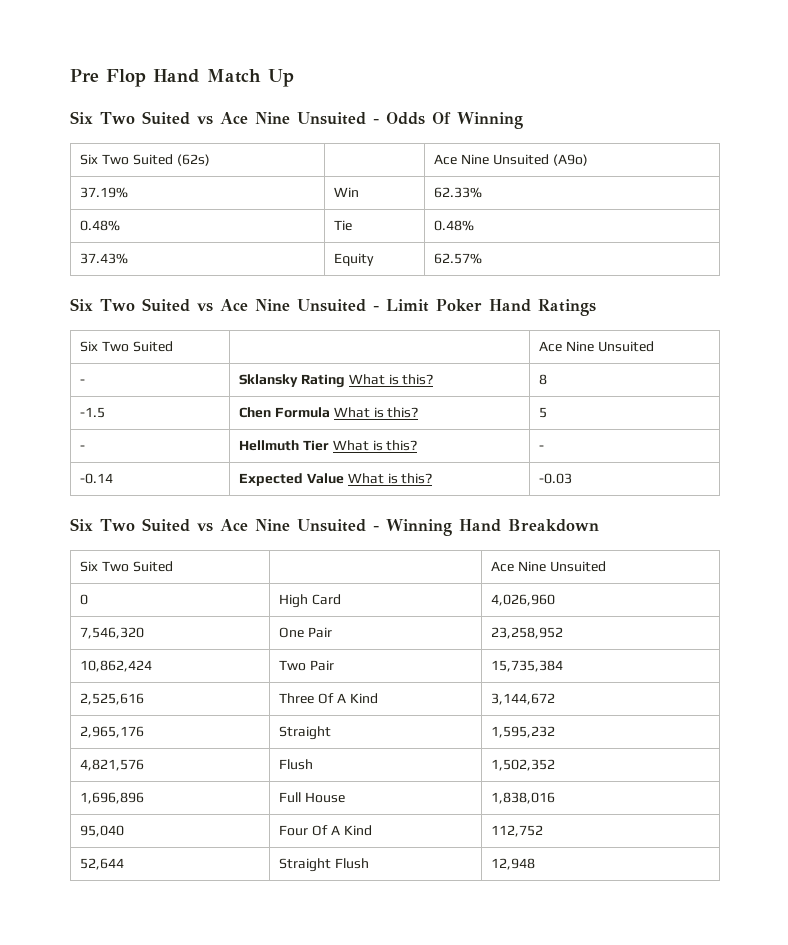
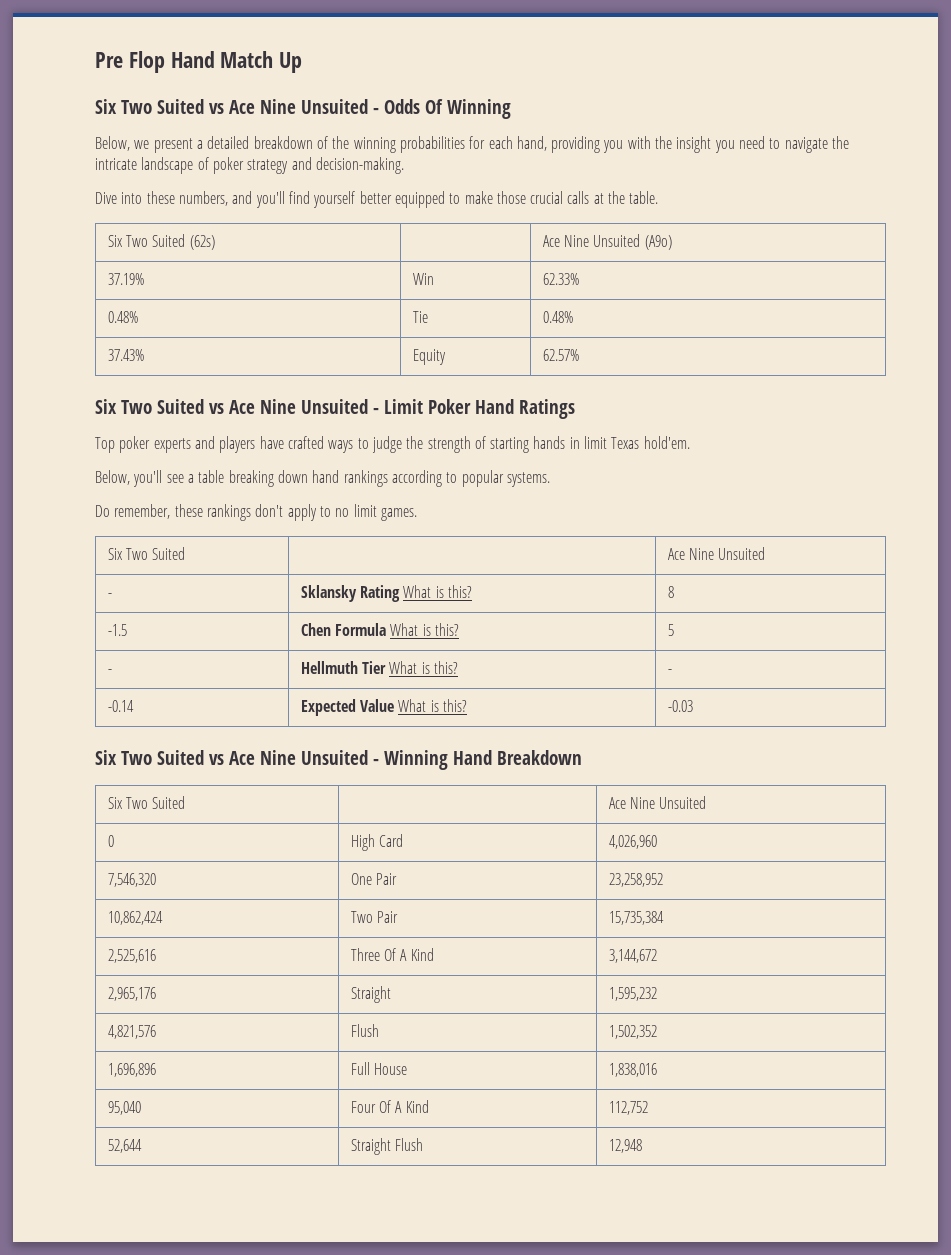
+ Below, we present a detailed breakdown of the winning probabilities for each hand, providing you with the insight you need to navigate the intricate landscape of poker strategy and decision-making.
+ Dive into these numbers, and you'll find yourself better equipped to make those crucial calls at the table.
+ Top poker experts and players have crafted ways to judge the strength of starting hands in limit Texas hold'em.
+ Below, you'll see a table breaking down hand rankings according to popular systems.
+ Do remember, these rankings don't apply to no limit games.

